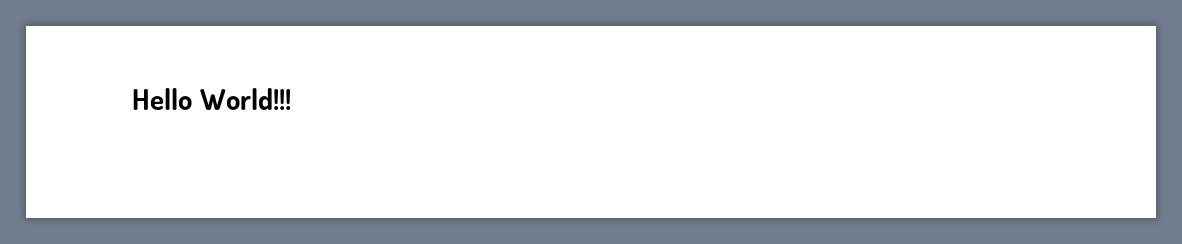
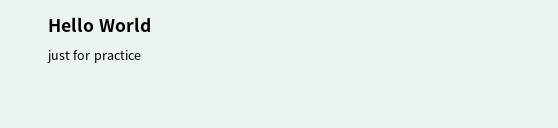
- Hello World!!!
+ Hello World
+ just for practice

